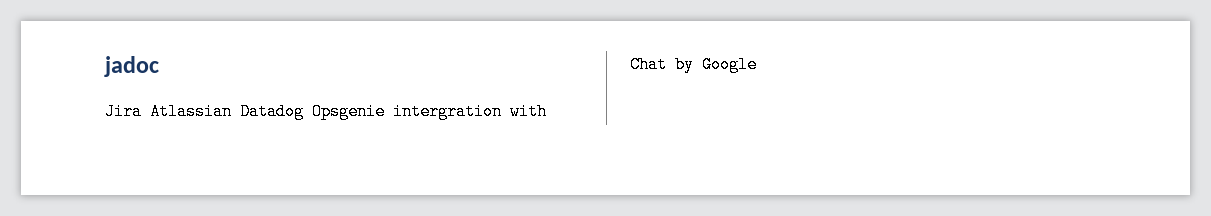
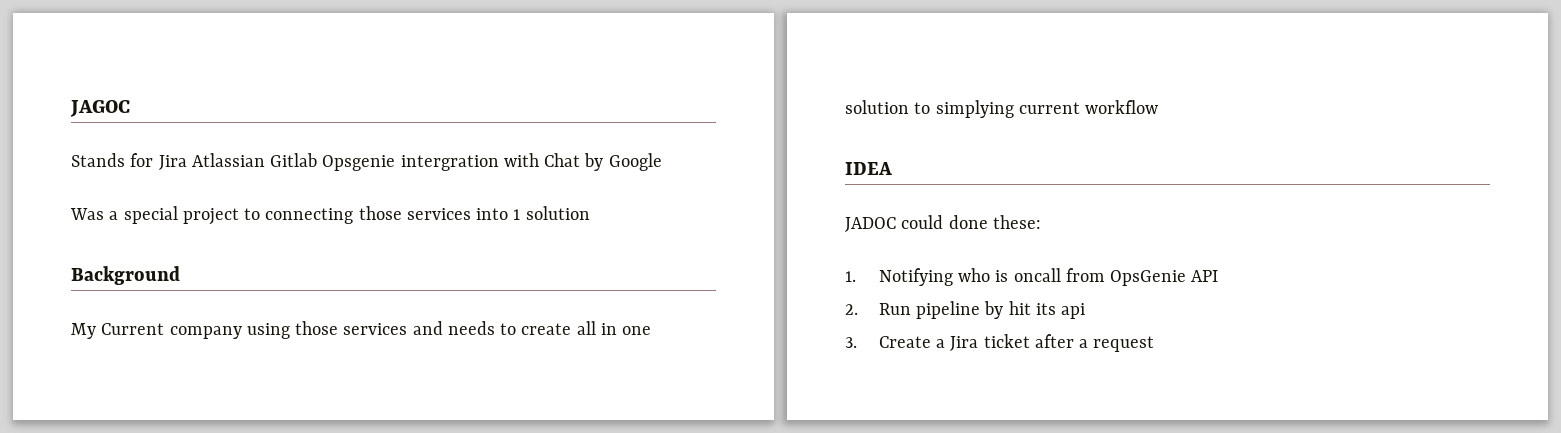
- jadoc
- Jira Atlassian Datadog Opsgenie intergration with Chat by Google
+ JAGOC
+ Stands for Jira Atlassian Gitlab Opsgenie intergration with Chat by Google
+ Was a special project to connecting those services into 1 solution
+ Background
+ My Current company using those services and needs to create all in one solution to simplying current workflow
+ IDEA
+ JADOC could done these:
+ 1. Notifying who is oncall from OpsGenie API
+ 2. Run pipeline by hit its api
+ 3. Create a Jira ticket after a request

